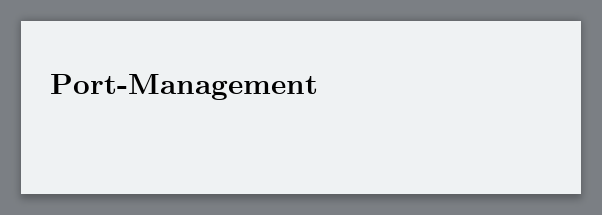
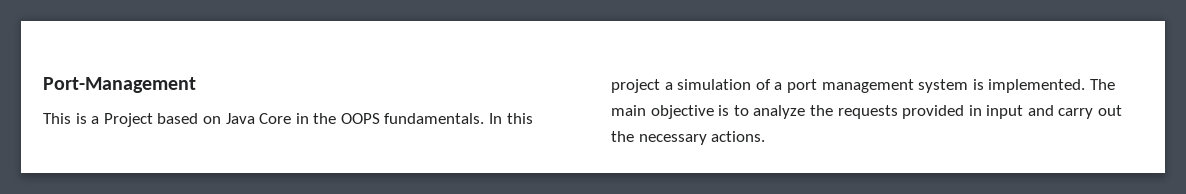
+ This is a Project based on Java Core in the OOPS fundamentals. In this project a simulation of a port management system is implemented. The main objective is to analyze the requests provided in input and carry out the necessary actions.

